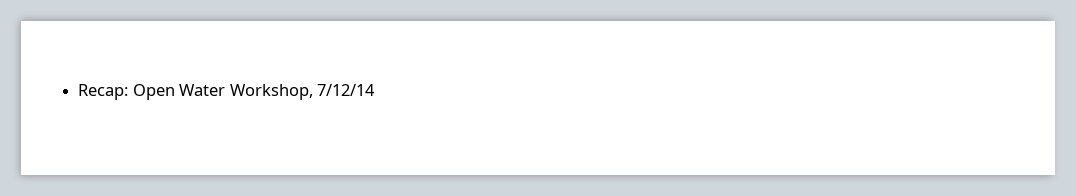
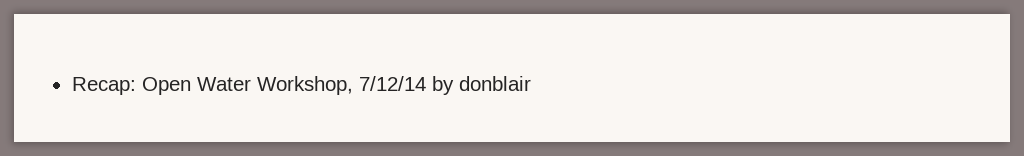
- Recap: Open Water Workshop, 7/12/14
+ Recap: Open Water Workshop, 7/12/14 by donblair

